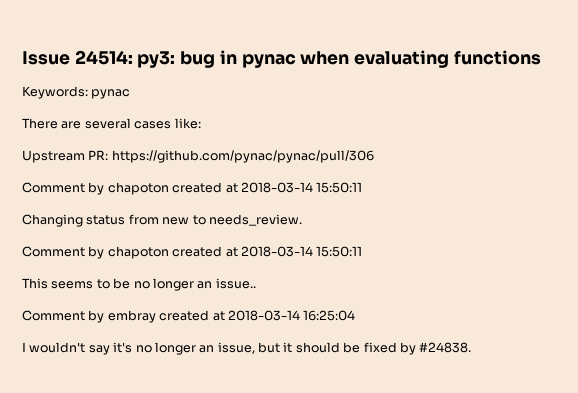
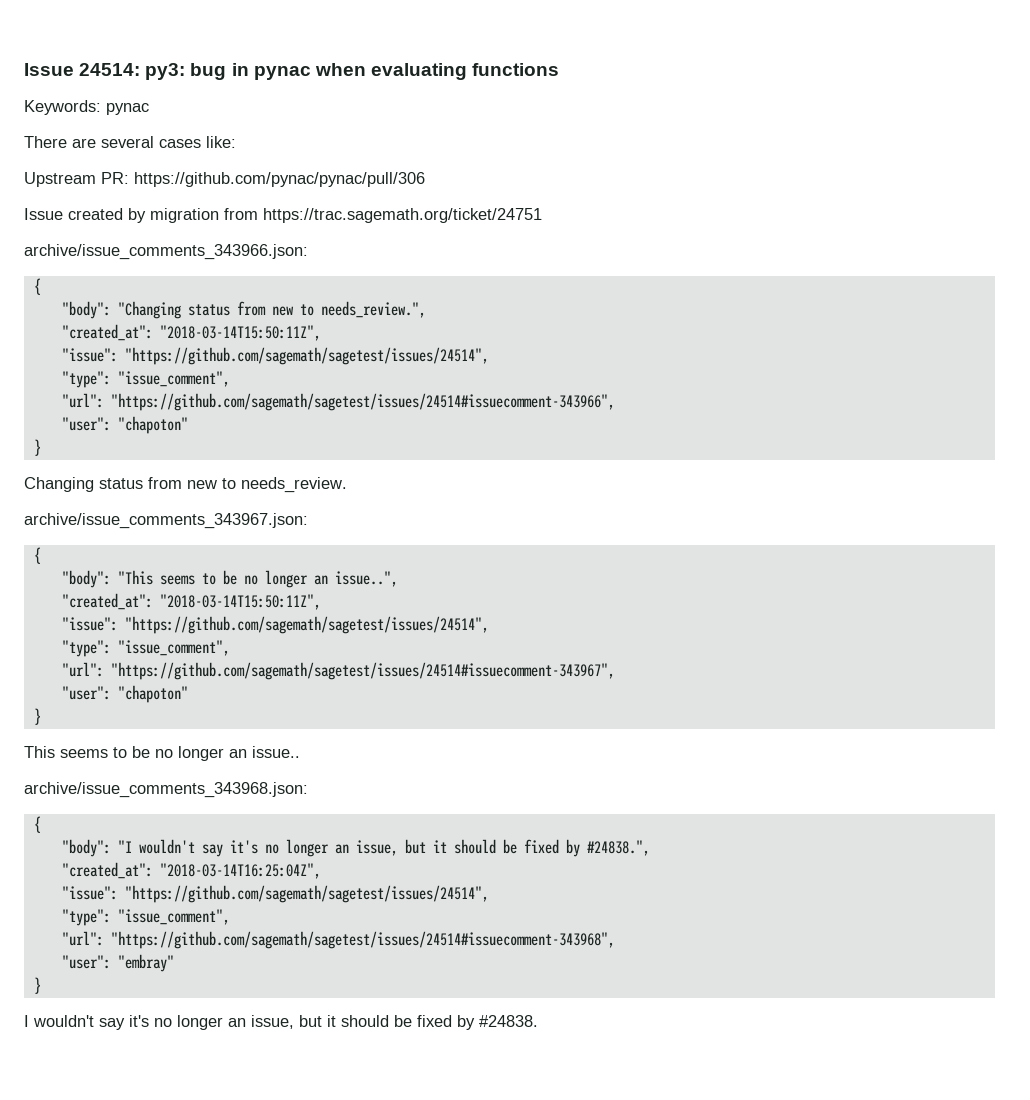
  Upstream PR: https://github.com/pynac/pynac/pull/306
- Comment by chapoton created at 2018-03-14 15:50:11
+ Issue created by migration from https://trac.sagemath.org/ticket/24751
+ archive/issue_comments_343966.json:
+ {
+ "body": "Changing status from new to needs_review.",
+ "created_at": "2018-03-14T15:50:11Z",
+ "issue": "https://github.com/sagemath/sagetest/issues/24514",
+ "type": "issue_comment",
+ "url": "https://github.com/sagemath/sagetest/issues/24514#issuecomment-343966",
+ "user": "chapoton"
+ }
  Changing status from new to needs_review.
- Comment by chapoton created at 2018-03-14 15:50:11
+ archive/issue_comments_343967.json:
+ {
+ "body": "This seems to be no longer an issue..",
+ "created_at": "2018-03-14T15:50:11Z",
+ "issue": "https://github.com/sagemath/sagetest/issues/24514",
+ "type": "issue_comment",
+ "url": "https://github.com/sagemath/sagetest/issues/24514#issuecomment-343967",
+ "user": "chapoton"
+ }
- Comment by embray created at 2018-03-14 16:25:04
+ archive/issue_comments_343968.json:
+ {
+ "body": "I wouldn't say it's no longer an issue, but it should be fixed by #24838.",
+ "created_at": "2018-03-14T16:25:04Z",
+ "issue": "https://github.com/sagemath/sagetest/issues/24514",
+ "type": "issue_comment",
+ "url": "https://github.com/sagemath/sagetest/issues/24514#issuecomment-343968",
+ "user": "embray"
+ }

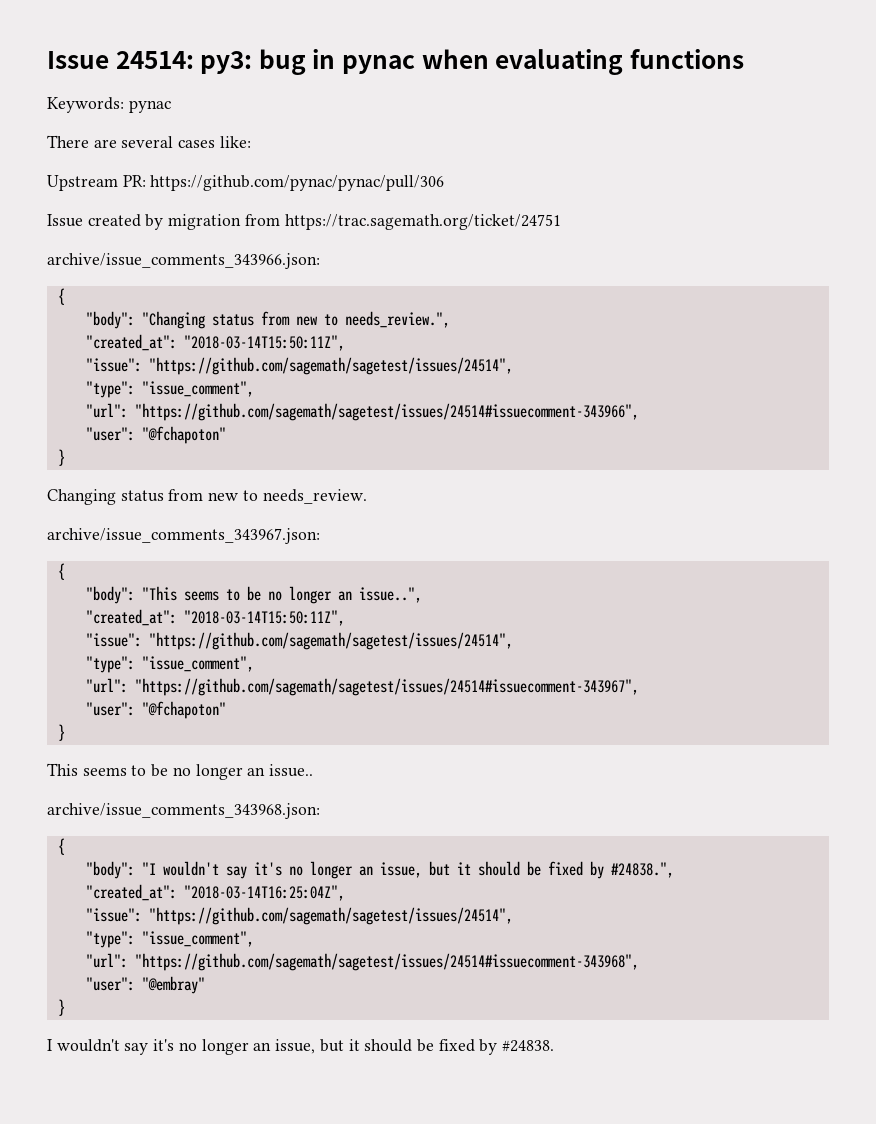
  "url": "https://github.com/sagemath/sagetest/issues/24514#issuecomment-343966",
- "user": "chapoton"
+ "user": "@fchapoton"
  "url": "https://github.com/sagemath/sagetest/issues/24514#issuecomment-343967",
- "user": "chapoton"
+ "user": "@fchapoton"
- "user": "embray"
+ "user": "@embray"

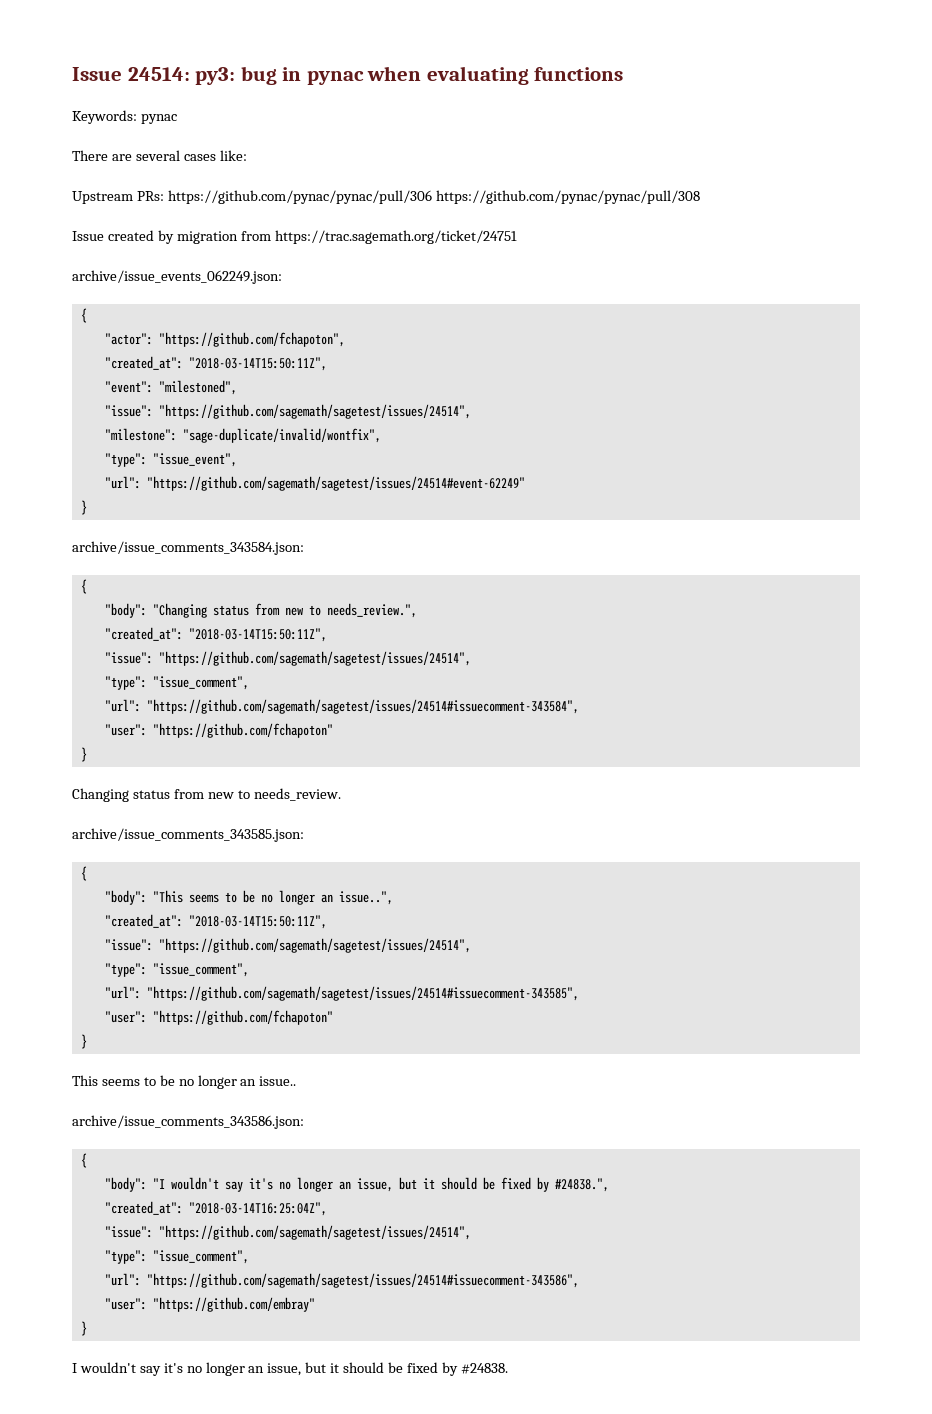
- Upstream PR: https://github.com/pynac/pynac/pull/306
+ Upstream PRs: https://github.com/pynac/pynac/pull/306 https://github.com/pynac/pynac/pull/308
- archive/issue_comments_343966.json:
+ archive/issue_events_062249.json:
+ {
+ "actor": "https://github.com/fchapoton",
+ "created_at": "2018-03-14T15:50:11Z",
+ "event": "milestoned",
+ "issue": "https://github.com/sagemath/sagetest/issues/24514",
+ "milestone": "sage-duplicate/invalid/wontfix",
+ "type": "issue_event",
+ "url": "https://github.com/sagemath/sagetest/issues/24514#event-62249"
+ }
+ archive/issue_comments_343584.json:
- "url": "https://github.com/sagemath/sagetest/issues/24514#issuecomment-343966",
- "user": "@fchapoton"
+ "url": "https://github.com/sagemath/sagetest/issues/24514#issuecomment-343584",
+ "user": "https://github.com/fchapoton"
- archive/issue_comments_343967.json:
+ archive/issue_comments_343585.json:
- "url": "https://github.com/sagemath/sagetest/issues/24514#issuecomment-343967",
- "user": "@fchapoton"
+ "url": "https://github.com/sagemath/sagetest/issues/24514#issuecomment-343585",
+ "user": "https://github.com/fchapoton"
- archive/issue_comments_343968.json:
+ archive/issue_comments_343586.json:
- "url": "https://github.com/sagemath/sagetest/issues/24514#issuecomment-343968",
- "user": "@embray"
+ "url": "https://github.com/sagemath/sagetest/issues/24514#issuecomment-343586",
+ "user": "https://github.com/embray"

